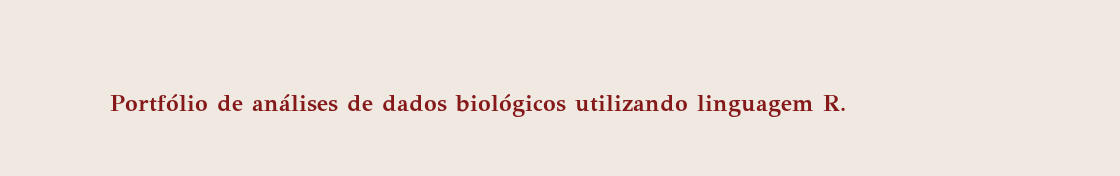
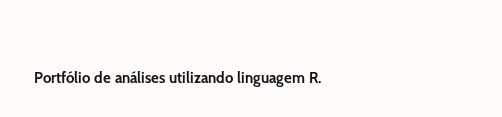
- Portfólio de análises de dados biológicos utilizando linguagem R.
+ Portfólio de análises utilizando linguagem R.

